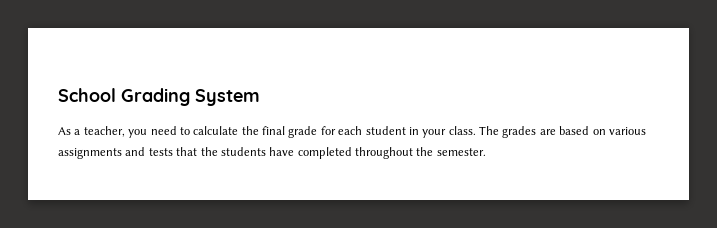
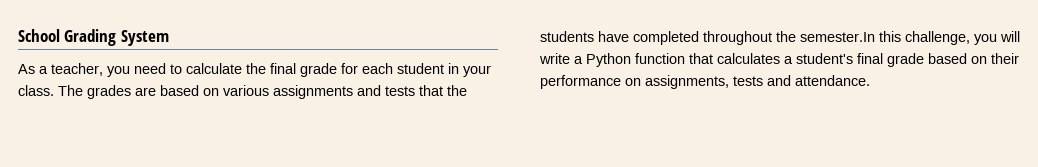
- The grades are based on various assignments and tests that the students have completed throughout the semester.
+ The grades are based on various assignments and tests that the students have completed throughout the semester.In this challenge, you will write a Python function that calculates a student's final grade based on their performance on assignments, tests and attendance.

